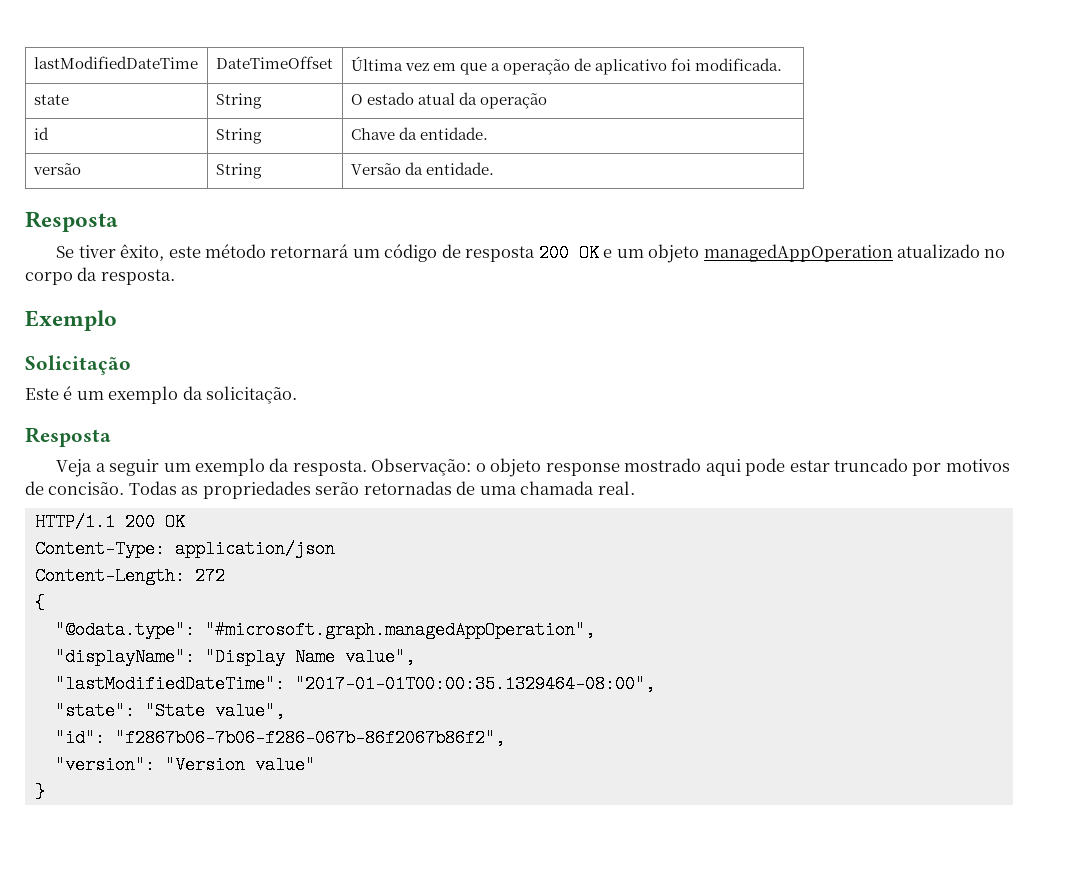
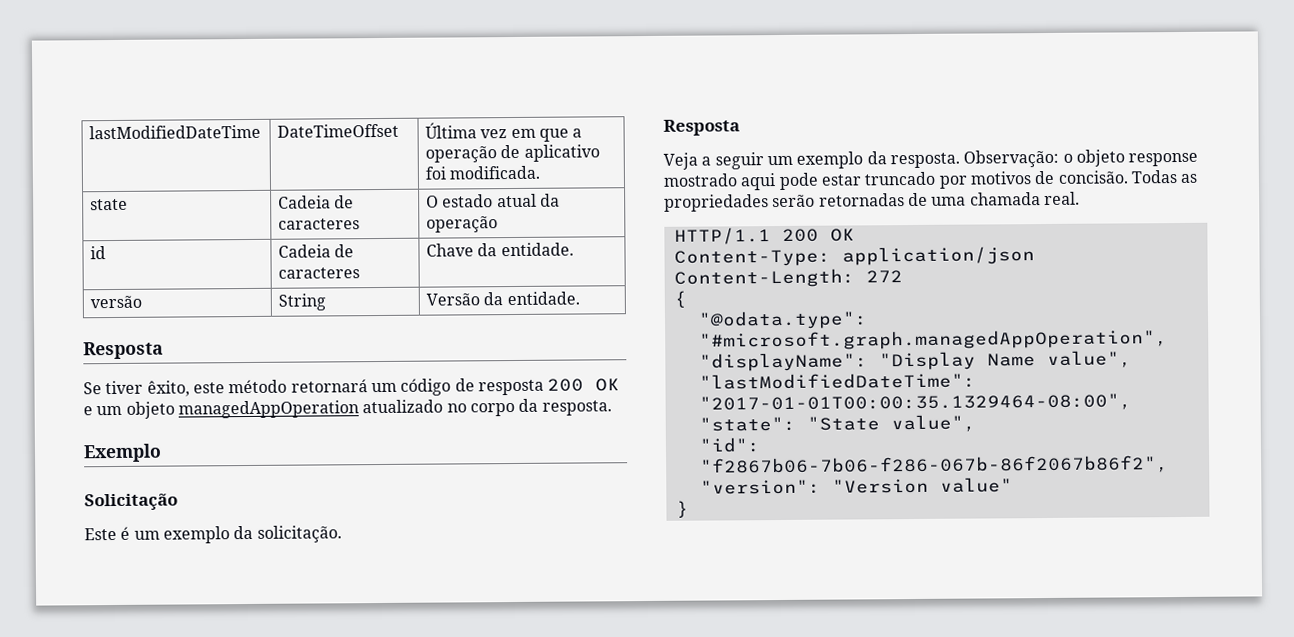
- state | String | O estado atual da operação
+ state | Cadeia de caracteres | O estado atual da operação
- id | String | Chave da entidade.
+ id | Cadeia de caracteres | Chave da entidade.

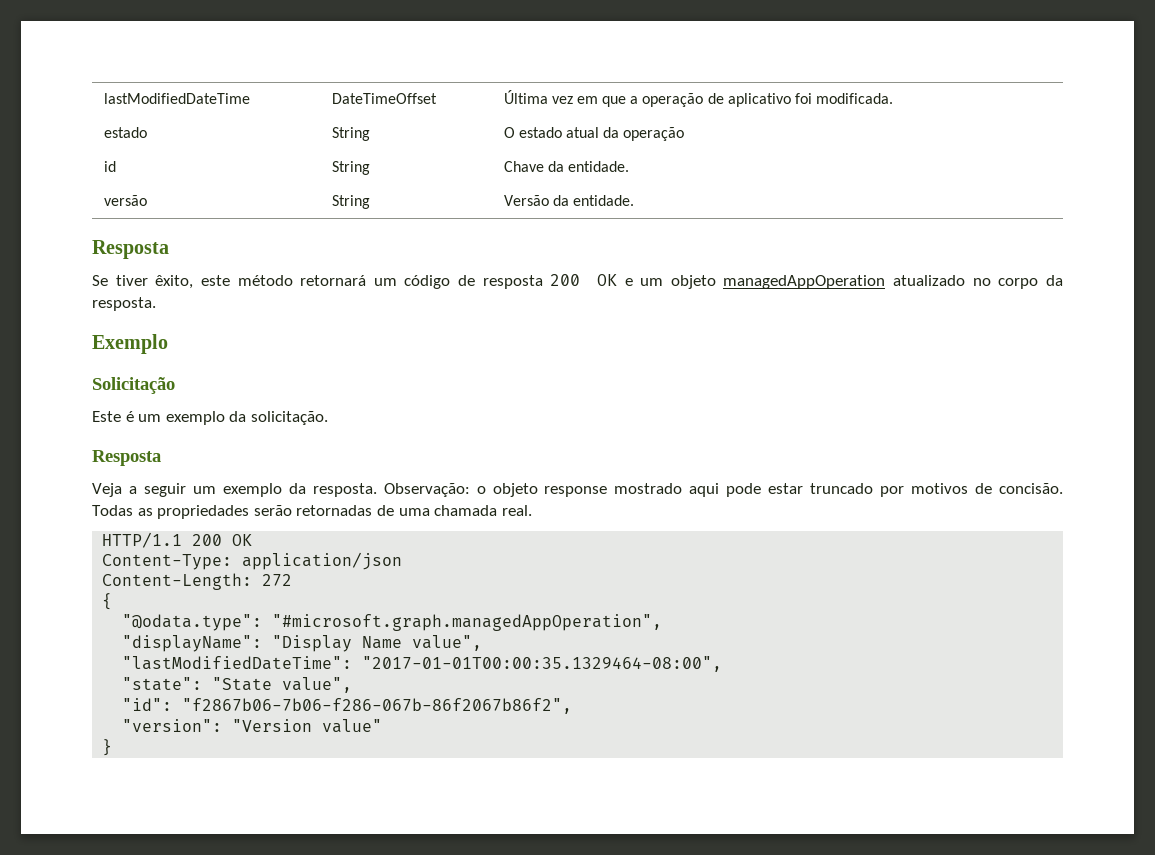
- state | Cadeia de caracteres | O estado atual da operação
+ estado | String | O estado atual da operação
- id | Cadeia de caracteres | Chave da entidade.
+ id | String | Chave da entidade.

